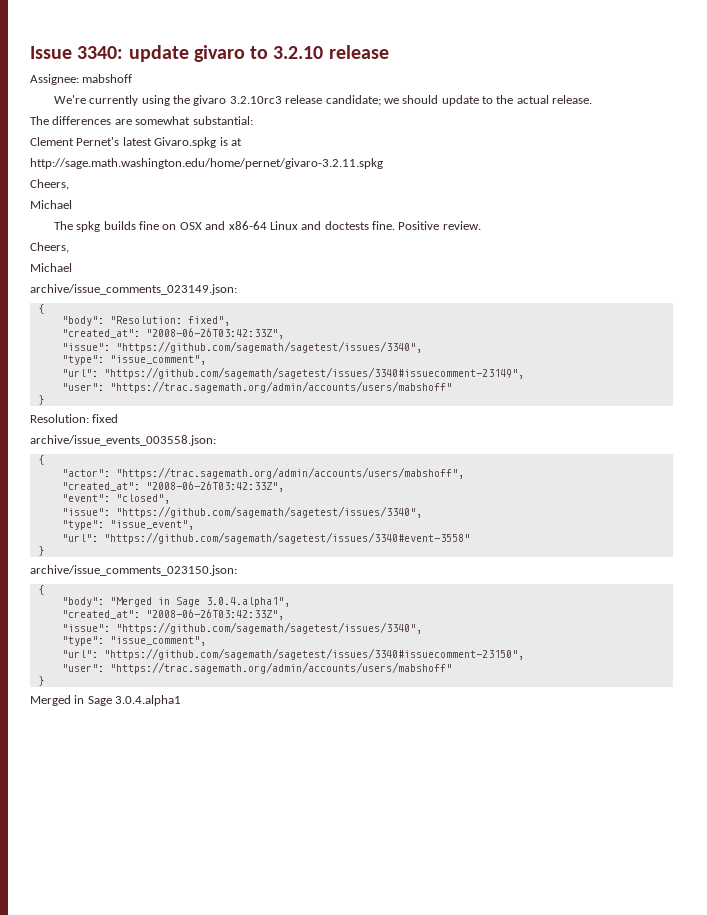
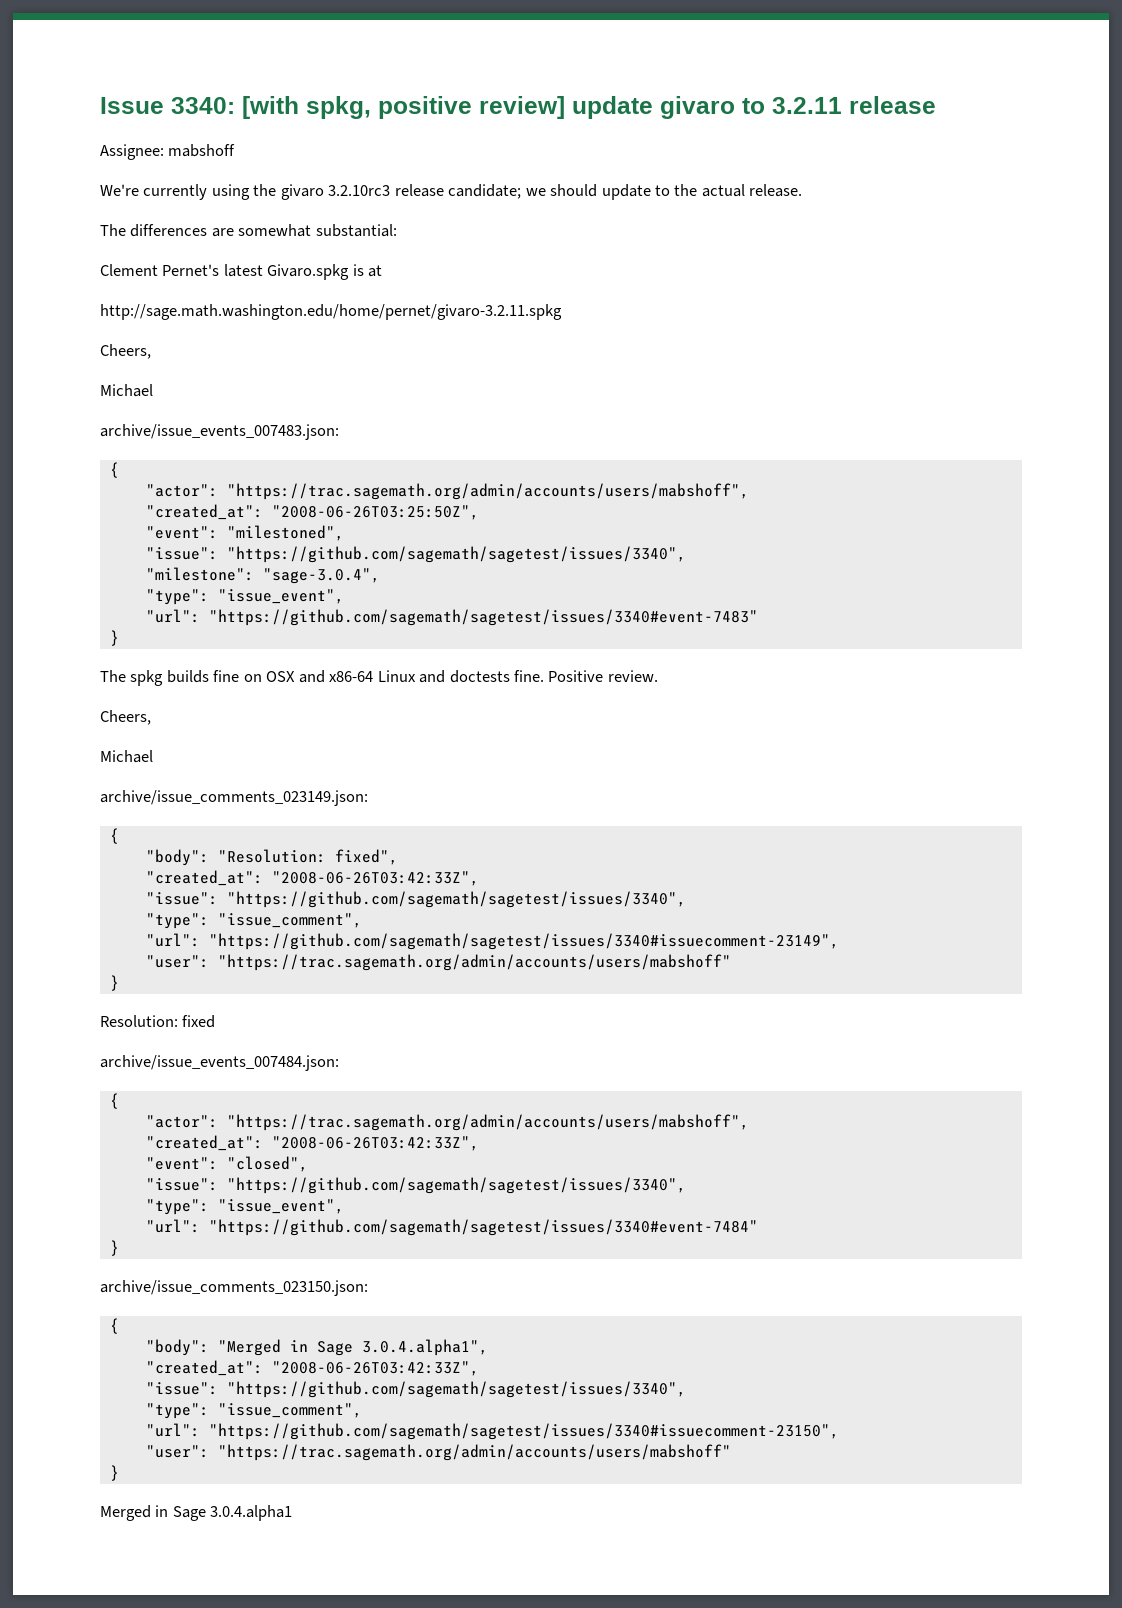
- Issue 3340: update givaro to 3.2.10 release
+ Issue 3340: [with spkg, positive review] update givaro to 3.2.11 release
+ archive/issue_events_007483.json:
+ {
+ "actor": "https://trac.sagemath.org/admin/accounts/users/mabshoff",
+ "created_at": "2008-06-26T03:25:50Z",
+ "event": "milestoned",
+ "issue": "https://github.com/sagemath/sagetest/issues/3340",
+ "milestone": "sage-3.0.4",
+ "type": "issue_event",
+ "url": "https://github.com/sagemath/sagetest/issues/3340#event-7483"
+ }
- archive/issue_events_003558.json:
+ archive/issue_events_007484.json:
- "url": "https://github.com/sagemath/sagetest/issues/3340#event-3558"
+ "url": "https://github.com/sagemath/sagetest/issues/3340#event-7484"

